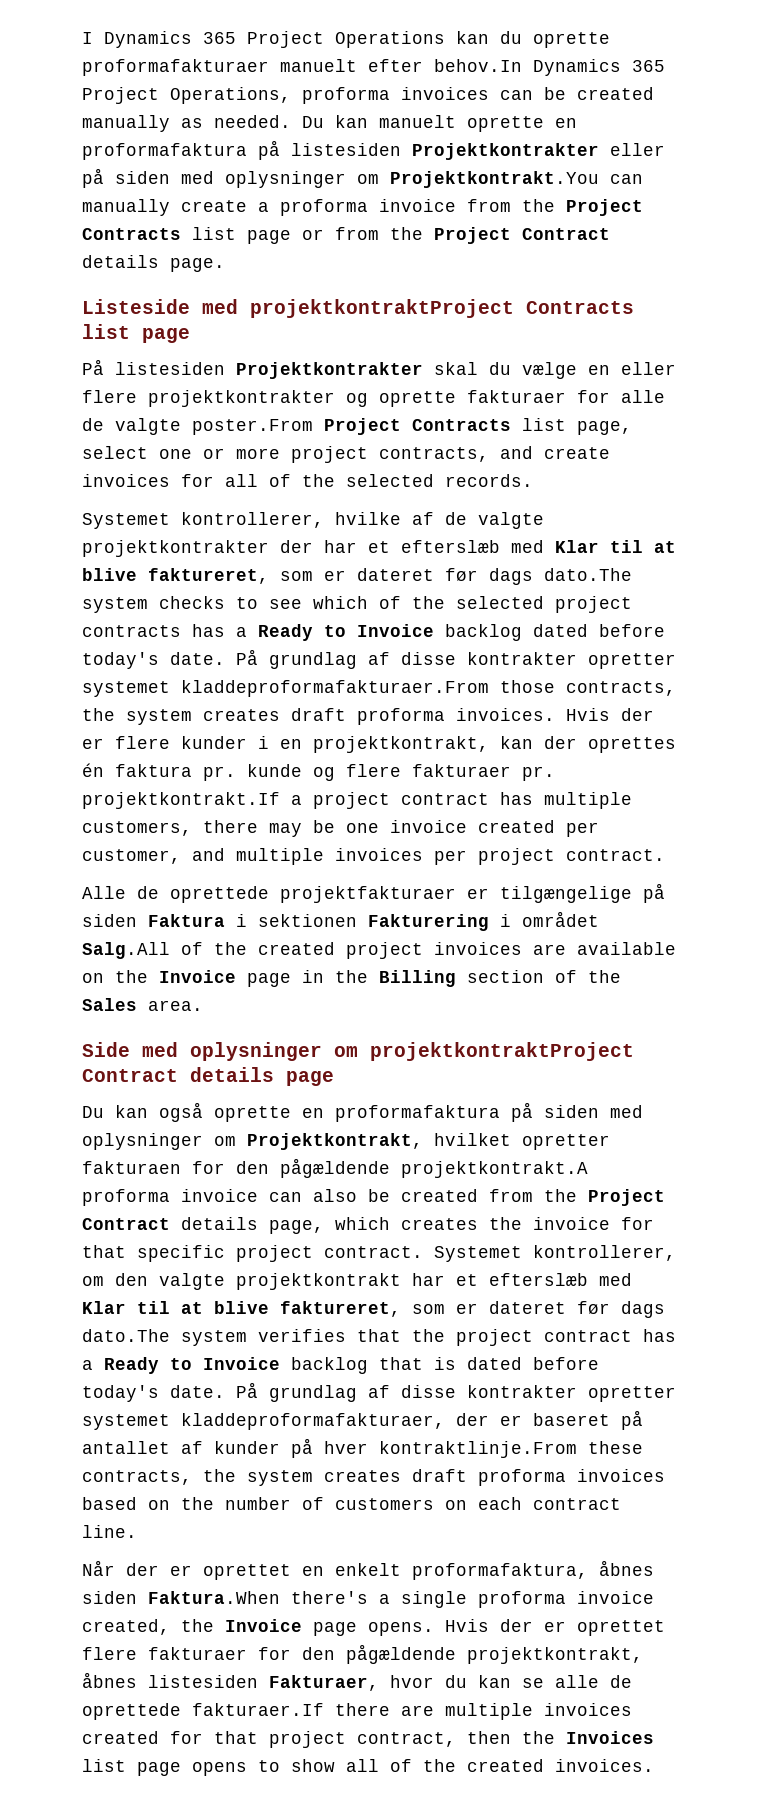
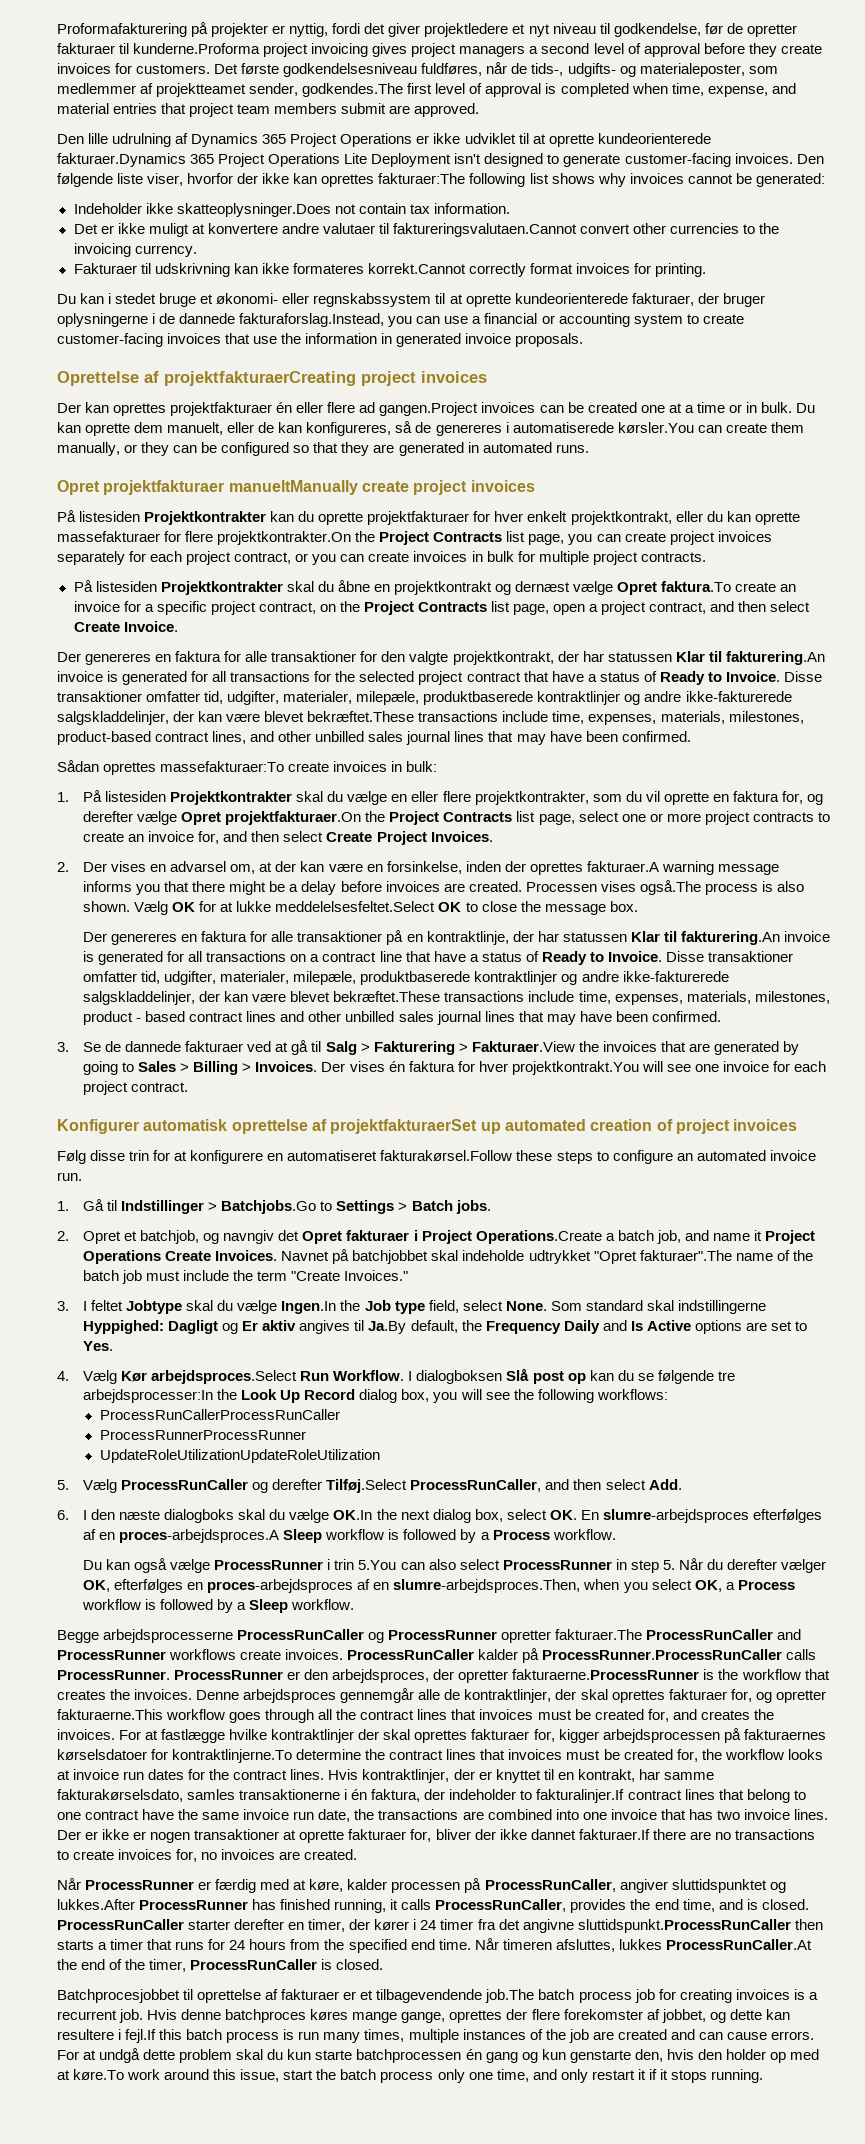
- I Dynamics 365 Project Operations kan du oprette proformafakturaer manuelt efter behov.In Dynamics 365 Project Operations, proforma invoices can be created manually as needed. Du kan manuelt oprette en proformafaktura på listesiden Projektkontrakter eller på siden med oplysninger om Projektkontrakt.You can manually create a proforma invoice from the Project Contracts list page or from the Project Contract details page.
- Listeside med projektkontraktProject Contracts list page
- På listesiden Projektkontrakter skal du vælge en eller flere projektkontrakter og oprette fakturaer for alle de valgte poster.From Project Contracts list page, select one or more project contracts, and create invoices for all of the selected records.
- Systemet kontrollerer, hvilke af de valgte projektkontrakter der har et efterslæb med Klar til at blive faktureret, som er dateret før dags dato.The system checks to see which of the selected project contracts has a Ready to Invoice backlog dated before today's date. På grundlag af disse kontrakter opretter systemet kladdeproformafakturaer.From those contracts, the system creates draft proforma invoices. Hvis der er flere kunder i en projektkontrakt, kan der oprettes én faktura pr. kunde og flere fakturaer pr. projektkontrakt.If a project contract has multiple customers, there may be one invoice created per customer, and multiple invoices per project contract.
- Alle de oprettede projektfakturaer er tilgængelige på siden Faktura i sektionen Fakturering i området Salg.All of the created project invoices are available on the Invoice page in the Billing section of the Sales area.
- Side med oplysninger om projektkontraktProject Contract details page
- Du kan også oprette en proformafaktura på siden med oplysninger om Projektkontrakt, hvilket opretter fakturaen for den pågældende projektkontrakt.A proforma invoice can also be created from the Project Contract details page, which creates the invoice for that specific project contract. Systemet kontrollerer, om den valgte projektkontrakt har et efterslæb med Klar til at blive faktureret, som er dateret før dags dato.The system verifies that the project contract has a Ready to Invoice backlog that is dated before today's date. På grundlag af disse kontrakter opretter systemet kladdeproformafakturaer, der er baseret på antallet af kunder på hver kontraktlinje.From these contracts, the system creates draft proforma invoices based on the number of customers on each contract line.
- Når der er oprettet en enkelt proformafaktura, åbnes siden Faktura.When there's a single proforma invoice created, the Invoice page opens. Hvis der er oprettet flere fakturaer for den pågældende projektkontrakt, åbnes listesiden Fakturaer, hvor du kan se alle de oprettede fakturaer.If there are multiple invoices created for that project contract, then the Invoices list page opens to show all of the created invoices.
+ Proformafakturering på projekter er nyttig, fordi det giver projektledere et nyt niveau til godkendelse, før de opretter fakturaer til kunderne.Proforma project invoicing gives project managers a second level of approval before they create invoices for customers. Det første godkendelsesniveau fuldføres, når de tids-, udgifts- og materialeposter, som medlemmer af projektteamet sender, godkendes.The first level of approval is completed when time, expense, and material entries that project team members submit are approved.
+ Den lille udrulning af Dynamics 365 Project Operations er ikke udviklet til at oprette kundeorienterede fakturaer.Dynamics 365 Project Operations Lite Deployment isn't designed to generate customer-facing invoices. Den følgende liste viser, hvorfor der ikke kan oprettes fakturaer:The following list shows why invoices cannot be generated:
+ Indeholder ikke skatteoplysninger.Does not contain tax information.
+ Det er ikke muligt at konvertere andre valutaer til faktureringsvalutaen.Cannot convert other currencies to the invoicing currency.
+ Fakturaer til udskrivning kan ikke formateres korrekt.Cannot correctly format invoices for printing.
+ Du kan i stedet bruge et økonomi- eller regnskabssystem til at oprette kundeorienterede fakturaer, der bruger oplysningerne i de dannede fakturaforslag.Instead, you can use a financial or accounting system to create customer-facing invoices that use the information in generated invoice proposals.
+ Oprettelse af projektfakturaerCreating project invoices
+ Der kan oprettes projektfakturaer én eller flere ad gangen.Project invoices can be created one at a time or in bulk. Du kan oprette dem manuelt, eller de kan konfigureres, så de genereres i automatiserede kørsler.You can create them manually, or they can be configured so that they are generated in automated runs.
+ Opret projektfakturaer manueltManually create project invoices
+ På listesiden Projektkontrakter kan du oprette projektfakturaer for hver enkelt projektkontrakt, eller du kan oprette massefakturaer for flere projektkontrakter.On the Project Contracts list page, you can create project invoices separately for each project contract, or you can create invoices in bulk for multiple project contracts.
+ På listesiden Projektkontrakter skal du åbne en projektkontrakt og dernæst vælge Opret faktura.To create an invoice for a specific project contract, on the Project Contracts list page, open a project contract, and then select Create Invoice.
+ Der genereres en faktura for alle transaktioner for den valgte projektkontrakt, der har statussen Klar til fakturering.An invoice is generated for all transactions for the selected project contract that have a status of Ready to Invoice. Disse transaktioner omfatter tid, udgifter, materialer, milepæle, produktbaserede kontraktlinjer og andre ikke-fakturerede salgskladdelinjer, der kan være blevet bekræftet.These transactions include time, expenses, materials, milestones, product-based contract lines, and other unbilled sales journal lines that may have been confirmed.
+ Sådan oprettes massefakturaer:To create invoices in bulk:
+ 1. På listesiden Projektkontrakter skal du vælge en eller flere projektkontrakter, som du vil oprette en faktura for, og derefter vælge Opret projektfakturaer.On the Project Contracts list page, select one or more project contracts to create an invoice for, and then select Create Project Invoices.
+ 2. Der vises en advarsel om, at der kan være en forsinkelse, inden der oprettes fakturaer.A warning message informs you that there might be a delay before invoices are created. Processen vises også.The process is also shown. Vælg OK for at lukke meddelelsesfeltet.Select OK to close the message box.
+ Der genereres en faktura for alle transaktioner på en kontraktlinje, der har statussen Klar til fakturering.An invoice is generated for all transactions on a contract line that have a status of Ready to Invoice. Disse transaktioner omfatter tid, udgifter, materialer, milepæle, produktbaserede kontraktlinjer og andre ikke-fakturerede salgskladdelinjer, der kan være blevet bekræftet.These transactions include time, expenses, materials, milestones, product - based contract lines and other unbilled sales journal lines that may have been confirmed.
+ 3. Se de dannede fakturaer ved at gå til Salg > Fakturering > Fakturaer.View the invoices that are generated by going to Sales > Billing > Invoices. Der vises én faktura for hver projektkontrakt.You will see one invoice for each project contract.
+ Konfigurer automatisk oprettelse af projektfakturaerSet up automated creation of project invoices
+ Følg disse trin for at konfigurere en automatiseret fakturakørsel.Follow these steps to configure an automated invoice run.
+ 1. Gå til Indstillinger > Batchjobs.Go to Settings > Batch jobs.
+ 2. Opret et batchjob, og navngiv det Opret fakturaer i Project Operations.Create a batch job, and name it Project Operations Create Invoices. Navnet på batchjobbet skal indeholde udtrykket "Opret fakturaer".The name of the batch job must include the term "Create Invoices."
+ 3. I feltet Jobtype skal du vælge Ingen.In the Job type field, select None. Som standard skal indstillingerne Hyppighed: Dagligt og Er aktiv angives til Ja.By default, the Frequency Daily and Is Active options are set to Yes.
+ 4. Vælg Kør arbejdsproces.Select Run Workflow. I dialogboksen Slå post op kan du se følgende tre arbejdsprocesser:In the Look Up Record dialog box, you will see the following workflows:
+ ProcessRunCallerProcessRunCaller
+ ProcessRunnerProcessRunner
+ UpdateRoleUtilizationUpdateRoleUtilization
+ 5. Vælg ProcessRunCaller og derefter Tilføj.Select ProcessRunCaller, and then select Add.
+ 6. I den næste dialogboks skal du vælge OK.In the next dialog box, select OK. En slumre-arbejdsproces efterfølges af en proces-arbejdsproces.A Sleep workflow is followed by a Process workflow.
+ Du kan også vælge ProcessRunner i trin 5.You can also select ProcessRunner in step 5. Når du derefter vælger OK, efterfølges en proces-arbejdsproces af en slumre-arbejdsproces.Then, when you select OK, a Process workflow is followed by a Sleep workflow.
+ Begge arbejdsprocesserne ProcessRunCaller og ProcessRunner opretter fakturaer.The ProcessRunCaller and ProcessRunner workflows create invoices. ProcessRunCaller kalder på ProcessRunner.ProcessRunCaller calls ProcessRunner. ProcessRunner er den arbejdsproces, der opretter fakturaerne.ProcessRunner is the workflow that creates the invoices. Denne arbejdsproces gennemgår alle de kontraktlinjer, der skal oprettes fakturaer for, og opretter fakturaerne.This workflow goes through all the contract lines that invoices must be created for, and creates the invoices. For at fastlægge hvilke kontraktlinjer der skal oprettes fakturaer for, kigger arbejdsprocessen på fakturaernes kørselsdatoer for kontraktlinjerne.To determine the contract lines that invoices must be created for, the workflow looks at invoice run dates for the contract lines. Hvis kontraktlinjer, der er knyttet til en kontrakt, har samme fakturakørselsdato, samles transaktionerne i én faktura, der indeholder to fakturalinjer.If contract lines that belong to one contract have the same invoice run date, the transactions are combined into one invoice that has two invoice lines. Der er ikke er nogen transaktioner at oprette fakturaer for, bliver der ikke dannet fakturaer.If there are no transactions to create invoices for, no invoices are created.
+ Når ProcessRunner er færdig med at køre, kalder processen på ProcessRunCaller, angiver sluttidspunktet og lukkes.After ProcessRunner has finished running, it calls ProcessRunCaller, provides the end time, and is closed. ProcessRunCaller starter derefter en timer, der kører i 24 timer fra det angivne sluttidspunkt.ProcessRunCaller then starts a timer that runs for 24 hours from the specified end time. Når timeren afsluttes, lukkes ProcessRunCaller.At the end of the timer, ProcessRunCaller is closed.
+ Batchprocesjobbet til oprettelse af fakturaer er et tilbagevendende job.The batch process job for creating invoices is a recurrent job. Hvis denne batchproces køres mange gange, oprettes der flere forekomster af jobbet, og dette kan resultere i fejl.If this batch process is run many times, multiple instances of the job are created and can cause errors. For at undgå dette problem skal du kun starte batchprocessen én gang og kun genstarte den, hvis den holder op med at køre.To work around this issue, start the batch process only one time, and only restart it if it stops running.

